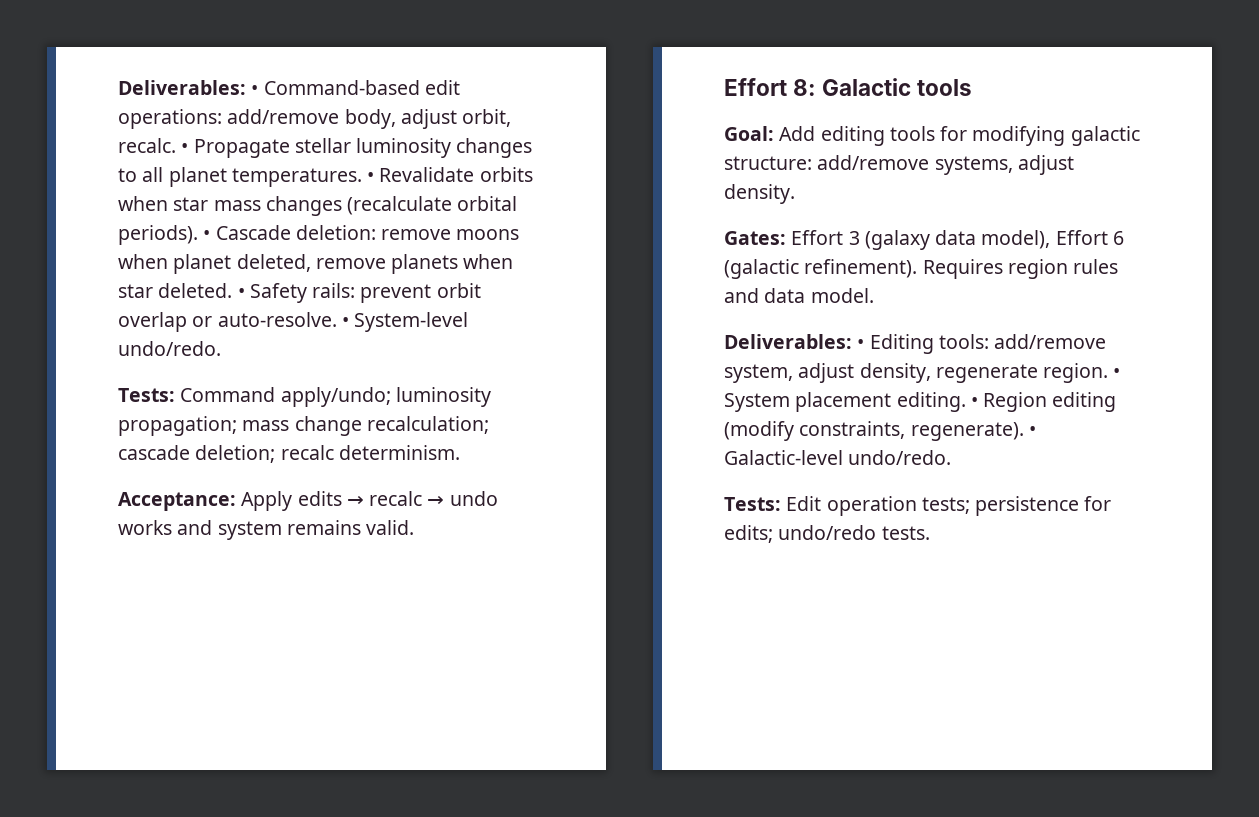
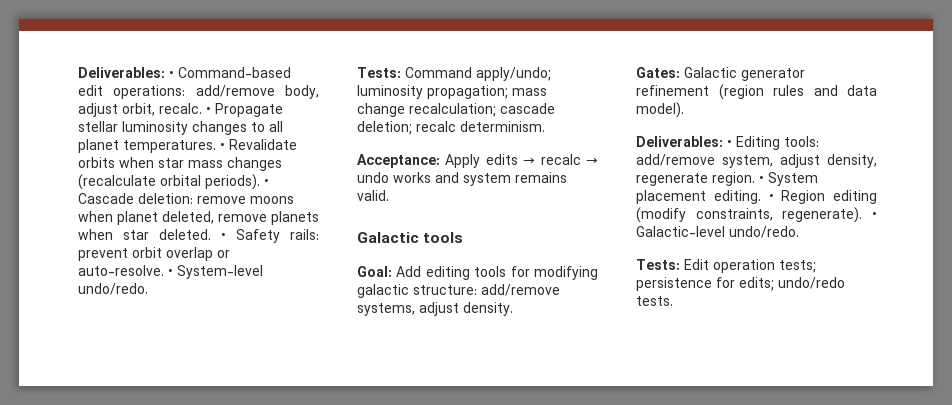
- Effort 8: Galactic tools
+ Galactic tools
- Gates: Effort 3 (galaxy data model), Effort 6 (galactic refinement). Requires region rules and data model.
+ Gates: Galactic generator refinement (region rules and data model).

